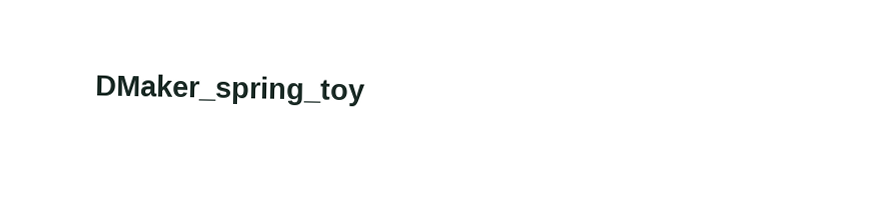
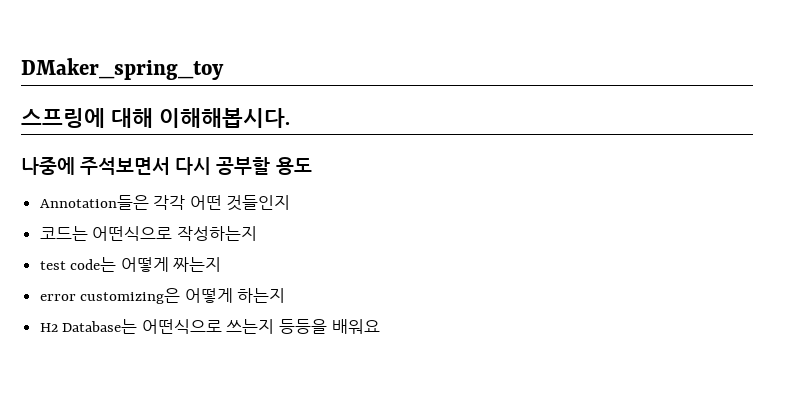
+ 스프링에 대해 이해해봅시다.
+ 나중에 주석보면서 다시 공부할 용도
+ Annotation들은 각각 어떤 것들인지
+ 코드는 어떤식으로 작성하는지
+ test code는 어떻게 짜는지
+ error customizing은 어떻게 하는지
+ H2 Database는 어떤식으로 쓰는지 등등을 배워요

